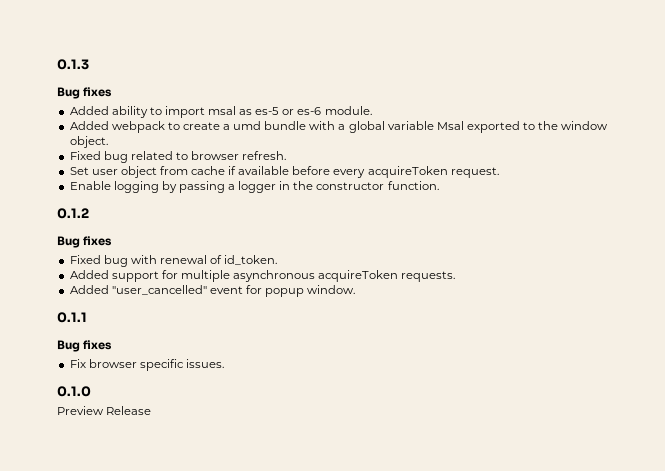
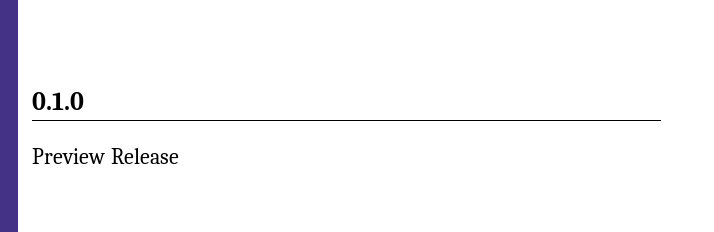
- 0.1.3
- Bug fixes
- Added ability to import msal as es-5 or es-6 module.
- Added webpack to create a umd bundle with a global variable Msal exported to the window object.
- Fixed bug related to browser refresh.
- Set user object from cache if available before every acquireToken request.
- Enable logging by passing a logger in the constructor function.
- 0.1.2
- Bug fixes
- Fixed bug with renewal of id_token.
- Added support for multiple asynchronous acquireToken requests.
- Added "user_cancelled" event for popup window.
- 0.1.1
- Bug fixes
- Fix browser specific issues.

